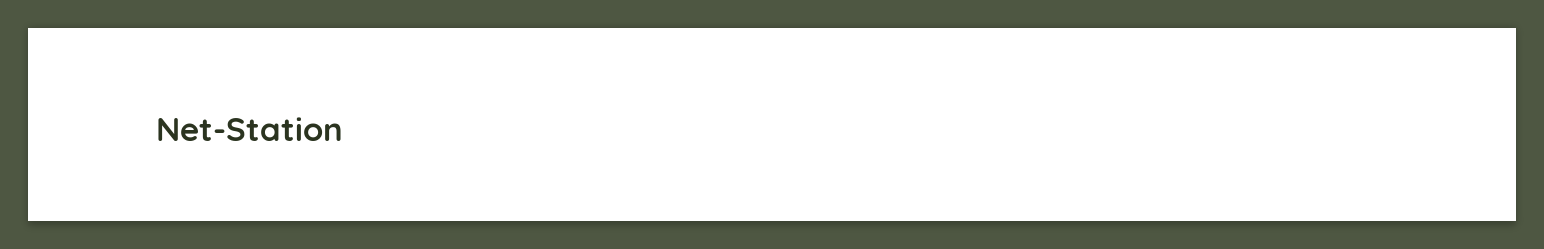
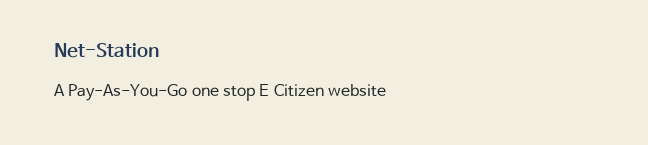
+ A Pay-As-You-Go one stop E Citizen website

